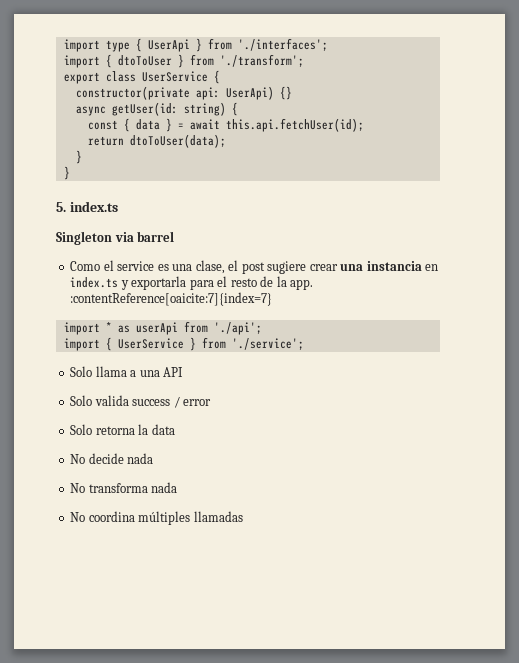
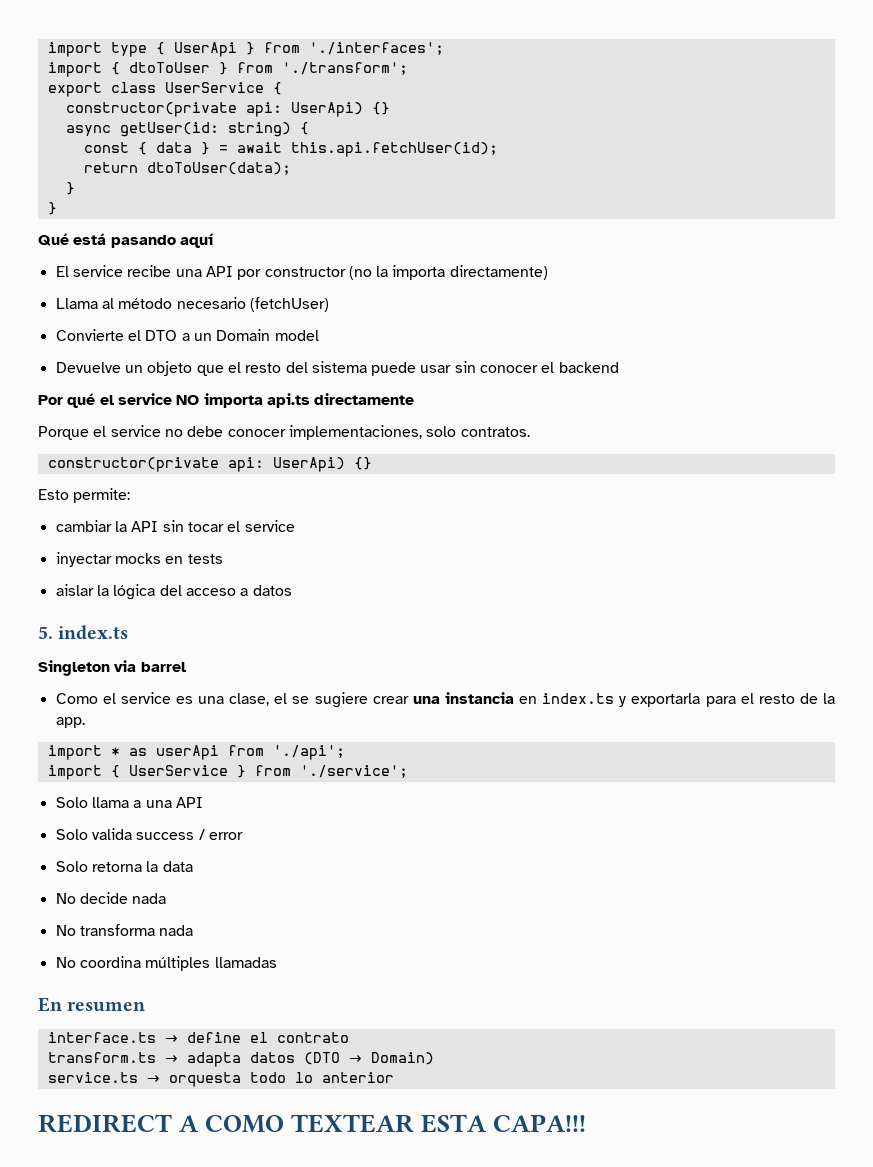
+ Qué está pasando aquí
+ El service recibe una API por constructor (no la importa directamente)
+ Llama al método necesario (fetchUser)
+ Convierte el DTO a un Domain model
+ Devuelve un objeto que el resto del sistema puede usar sin conocer el backend
+ Por qué el service NO importa api.ts directamente
+ Porque el service no debe conocer implementaciones, solo contratos.
+ constructor(private api: UserApi) {}
+ Esto permite:
+ cambiar la API sin tocar el service
+ inyectar mocks en tests
+ aislar la lógica del acceso a datos
- Como el service es una clase, el post sugiere crear una instancia en index.ts y exportarla para el resto de la app. :contentReference[oaicite:7]{index=7}
+ Como el service es una clase, el se sugiere crear una instancia en index.ts y exportarla para el resto de la app.
+ En resumen
+ interface.ts → define el contrato
+ transform.ts → adapta datos (DTO → Domain)
+ service.ts → orquesta todo lo anterior
+ REDIRECT A COMO TEXTEAR ESTA CAPA!!!

